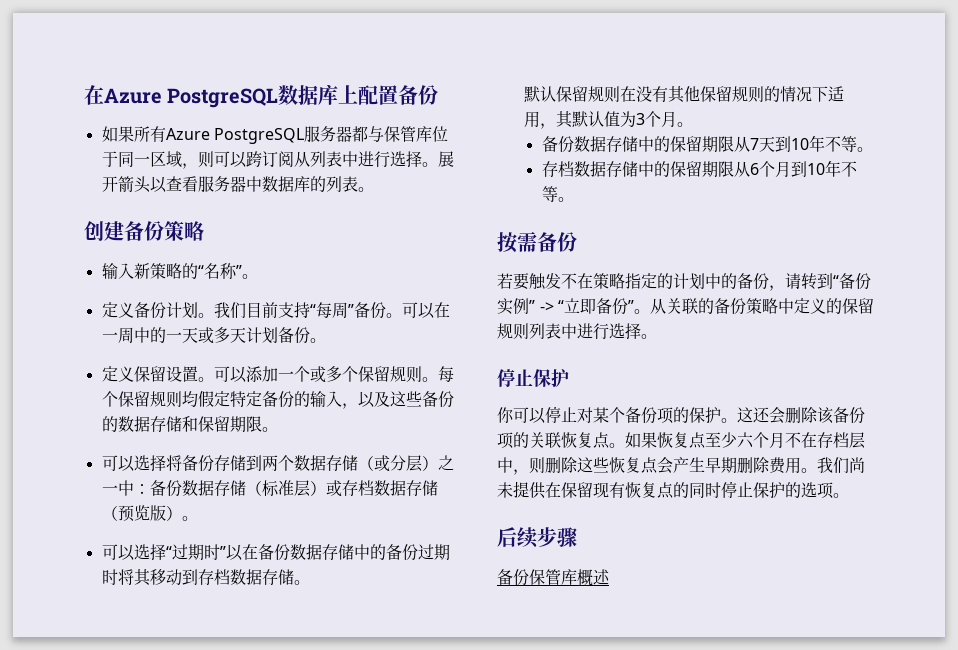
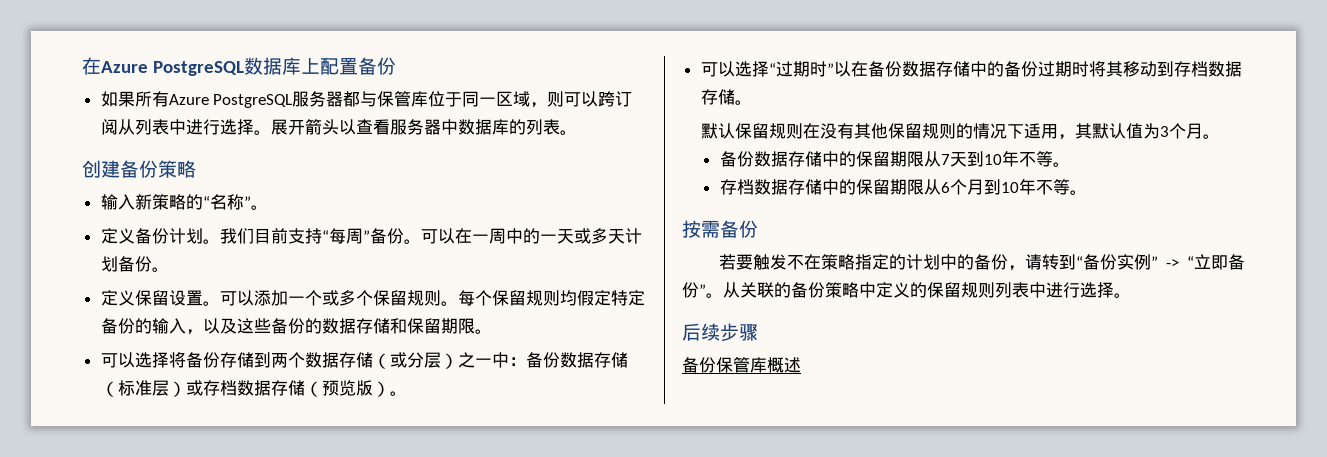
  从关联的备份策略中定义的保留规则列表中进行选择。
- 停止保护
- 你可以停止对某个备份项的保护。这还会删除该备份项的关联恢复点。如果恢复点至少六个月不在存档层中，则删除这些恢复点会产生早期删除费用。我们尚未提供在保留现有恢复点的同时停止保护的选项。

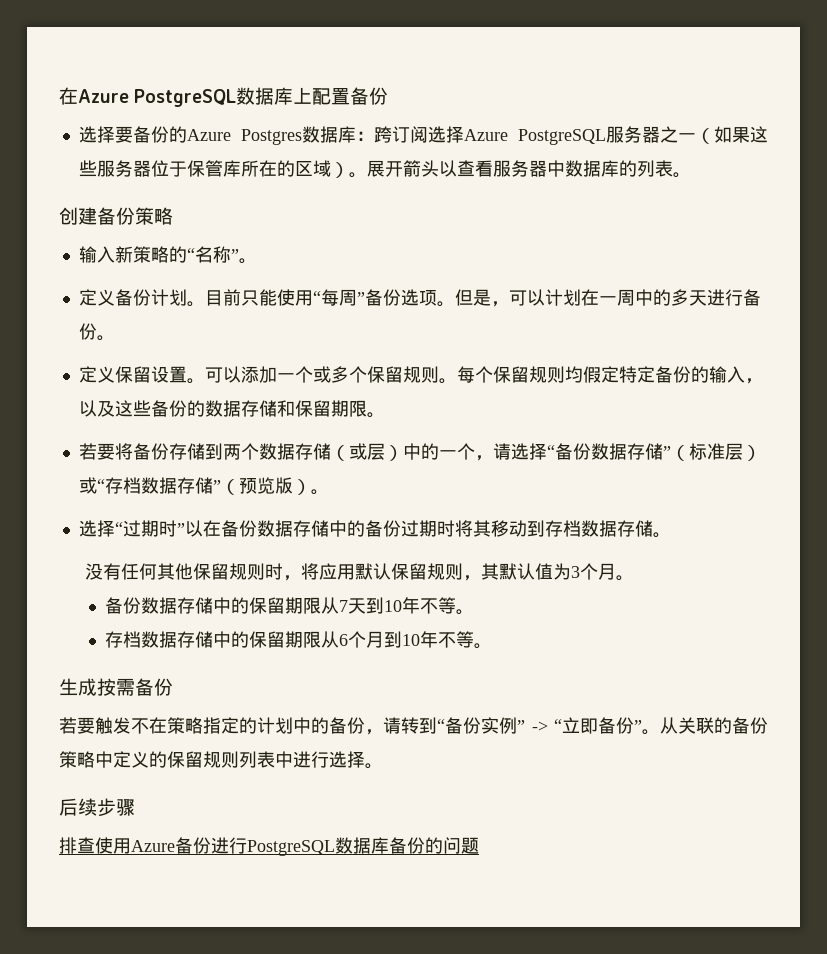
- 如果所有Azure PostgreSQL服务器都与保管库位于同一区域，则可以跨订阅从列表中进行选择。
+ 选择要备份的Azure Postgres数据库：跨订阅选择Azure PostgreSQL服务器之一（如果这些服务器位于保管库所在的区域）。
- 我们目前支持“每周”备份。可以在一周中的一天或多天计划备份。
+ 目前只能使用“每周”备份选项。但是，可以计划在一周中的多天进行备份。
- 可以选择将备份存储到两个数据存储（或分层）之一中：备份数据存储（标准层）或存档数据存储（预览版）。
+ 若要将备份存储到两个数据存储（或层）中的一个，请选择“备份数据存储”（标准层）或“存档数据存储”（预览版）。
- 可以选择“过期时”以在备份数据存储中的备份过期时将其移动到存档数据存储。
+ 选择“过期时”以在备份数据存储中的备份过期时将其移动到存档数据存储。
- 默认保留规则在没有其他保留规则的情况下适用，其默认值为3个月。
+ 没有任何其他保留规则时，将应用默认保留规则，其默认值为3个月。
- 按需备份
+ 生成按需备份
- 备份保管库概述
+ 排查使用Azure备份进行PostgreSQL数据库备份的问题

